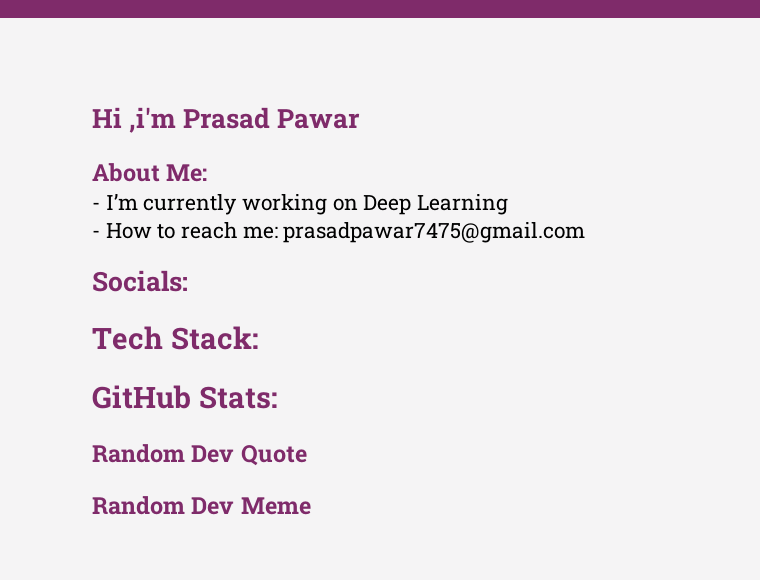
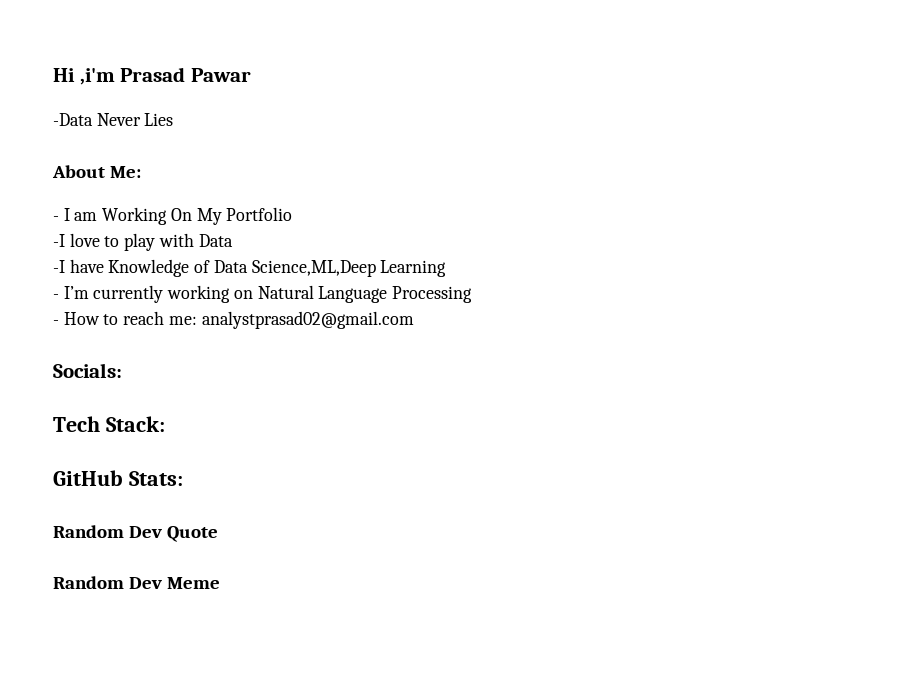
+ -Data Never Lies
+ - I am Working On My Portfolio
+ -I love to play with Data
+ -I have Knowledge of Data Science,ML,Deep Learning
- - I’m currently working on Deep Learning
+ - I’m currently working on Natural Language Processing
- - How to reach me: prasadpawar7475@gmail.com
+ - How to reach me: analystprasad02@gmail.com

